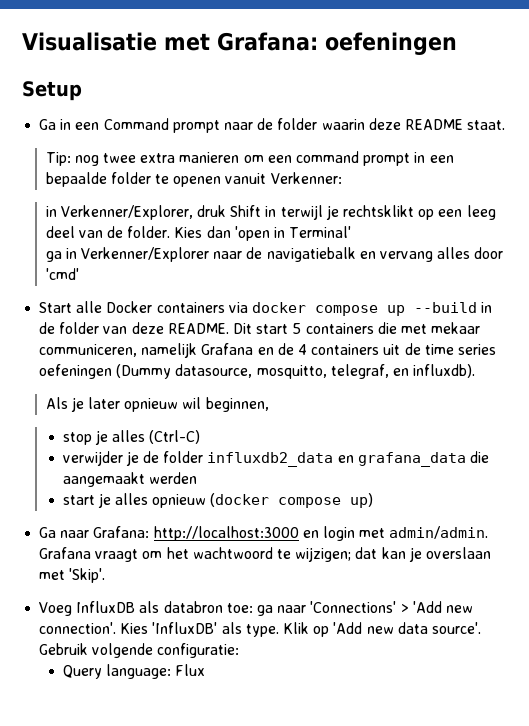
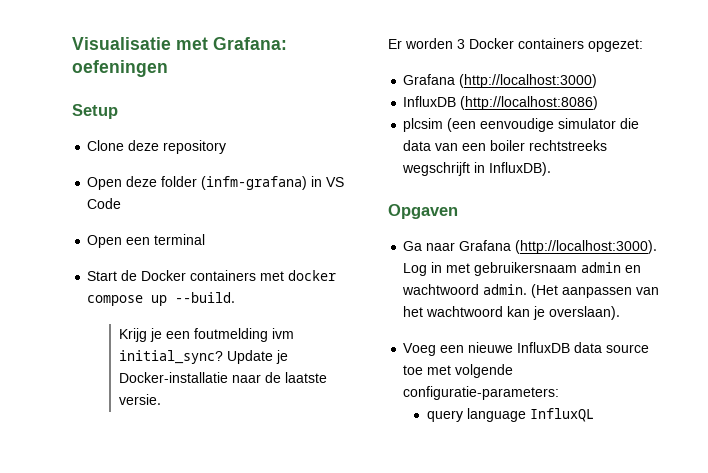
- Ga in een Command prompt naar de folder waarin deze README staat.
- Tip: nog twee extra manieren om een command prompt in een bepaalde folder te openen vanuit Verkenner:
- in Verkenner/Explorer, druk Shift in terwijl je rechtsklikt op een leeg deel van de folder. Kies dan 'open in Terminal'
- ga in Verkenner/Explorer naar de navigatiebalk en vervang alles door 'cmd'
+ Clone deze repository
+ Open deze folder (infm-grafana) in VS Code
+ Open een terminal
- Start alle Docker containers via docker compose up --build in de folder van deze README. Dit start 5 containers die met mekaar communiceren, namelijk Grafana en de 4 containers uit de time series oefeningen (Dummy datasource, mosquitto, telegraf, en influxdb).
- Als je later opnieuw wil beginnen,
- stop je alles (Ctrl-C)
- verwijder je de folder influxdb2_data en grafana_data die aangemaakt werden
- start je alles opnieuw (docker compose up)
- Ga naar Grafana: http://localhost:3000 en login met admin/admin. Grafana vraagt om het wachtwoord te wijzigen; dat kan je overslaan met 'Skip'.
- Voeg InfluxDB als databron toe: ga naar 'Connections' > 'Add new connection'. Kies 'InfluxDB' als type. Klik op 'Add new data source'. Gebruik volgende configuratie:
- Query language: Flux
+ Start de Docker containers met docker compose up --build.
+ Krijg je een foutmelding ivm initial_sync? Update je Docker-installatie naar de laatste versie.
+ Er worden 3 Docker containers opgezet:
+ Grafana (http://localhost:3000)
+ InfluxDB (http://localhost:8086)
+ plcsim (een eenvoudige simulator die data van een boiler rechtstreeks wegschrijft in InfluxDB).
+ Opgaven
+ Ga naar Grafana (http://localhost:3000). Log in met gebruikersnaam admin en wachtwoord admin. (Het aanpassen van het wachtwoord kan je overslaan).
+ Voeg een nieuwe InfluxDB data source toe met volgende configuratie-parameters:
+ query language InfluxQL

